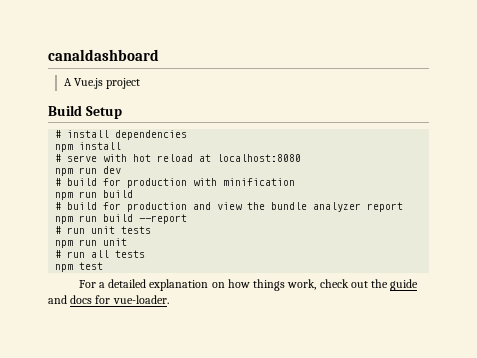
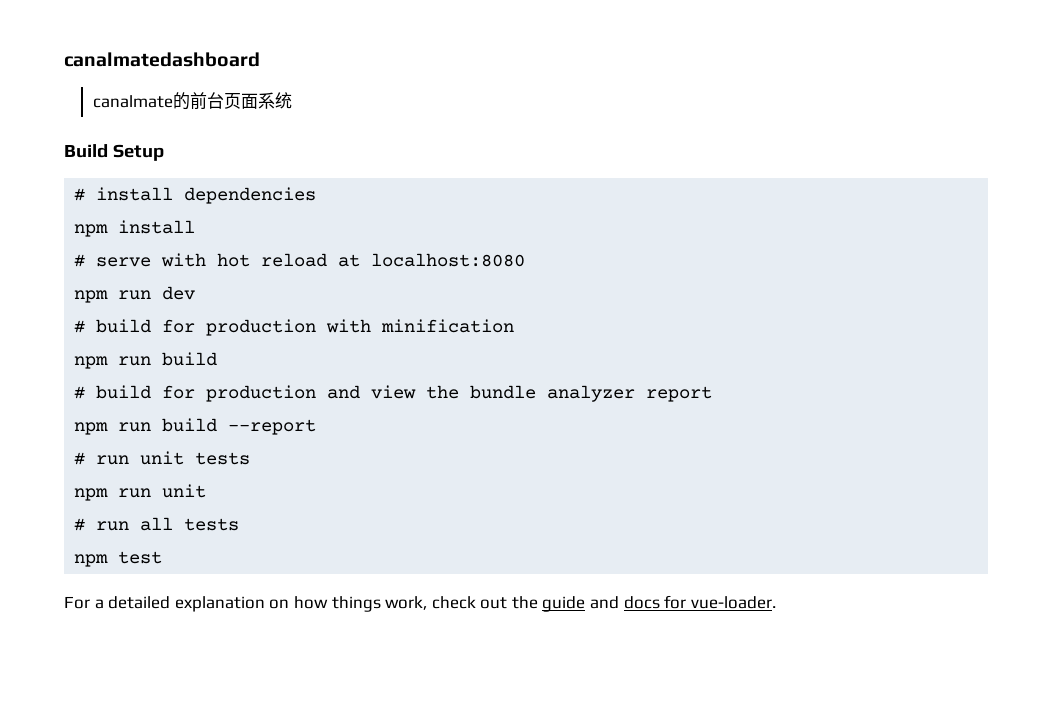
- canaldashboard
- A Vue.js project
+ canalmatedashboard
+ canalmate的前台页面系统

